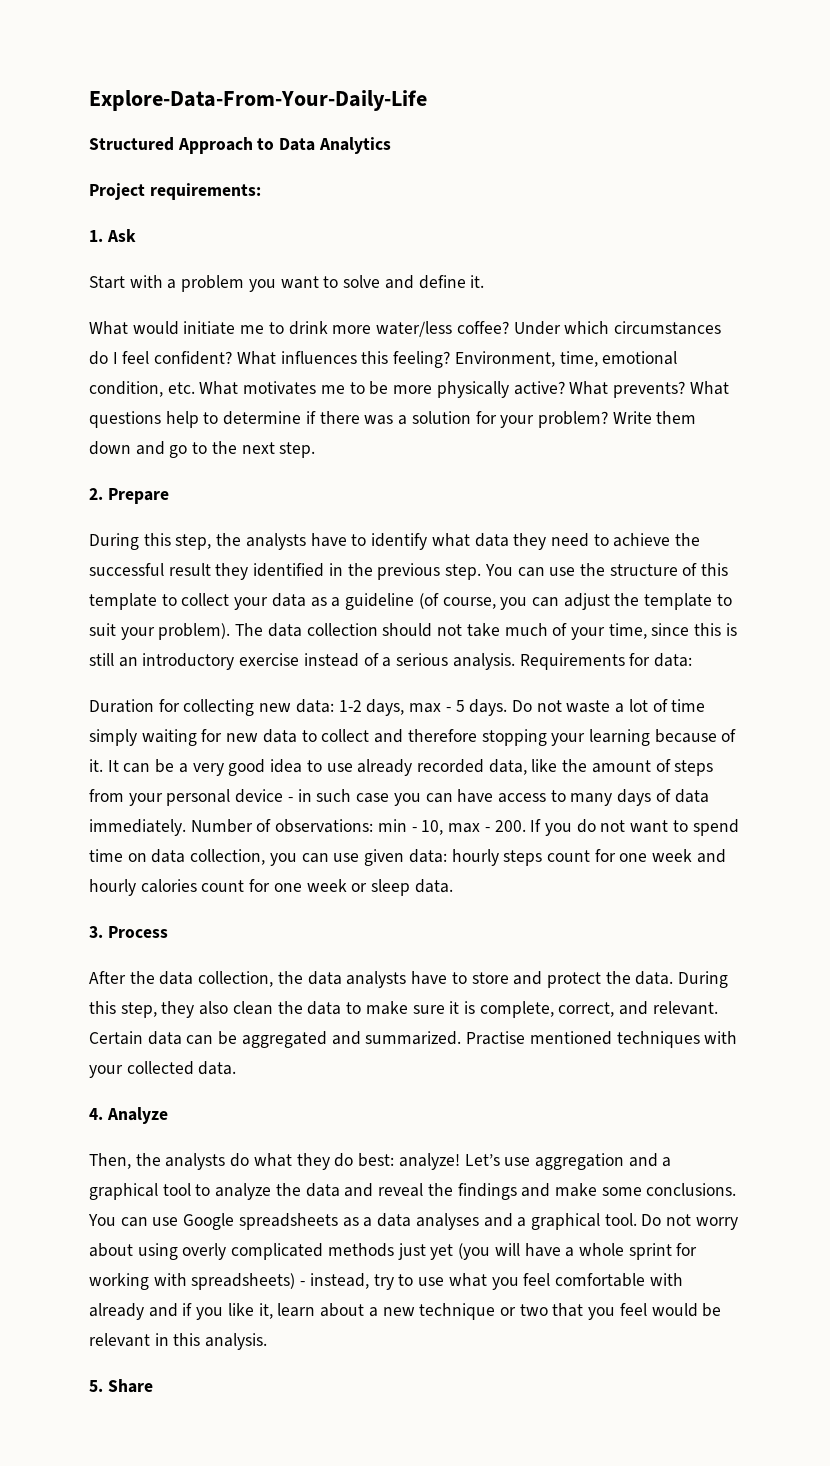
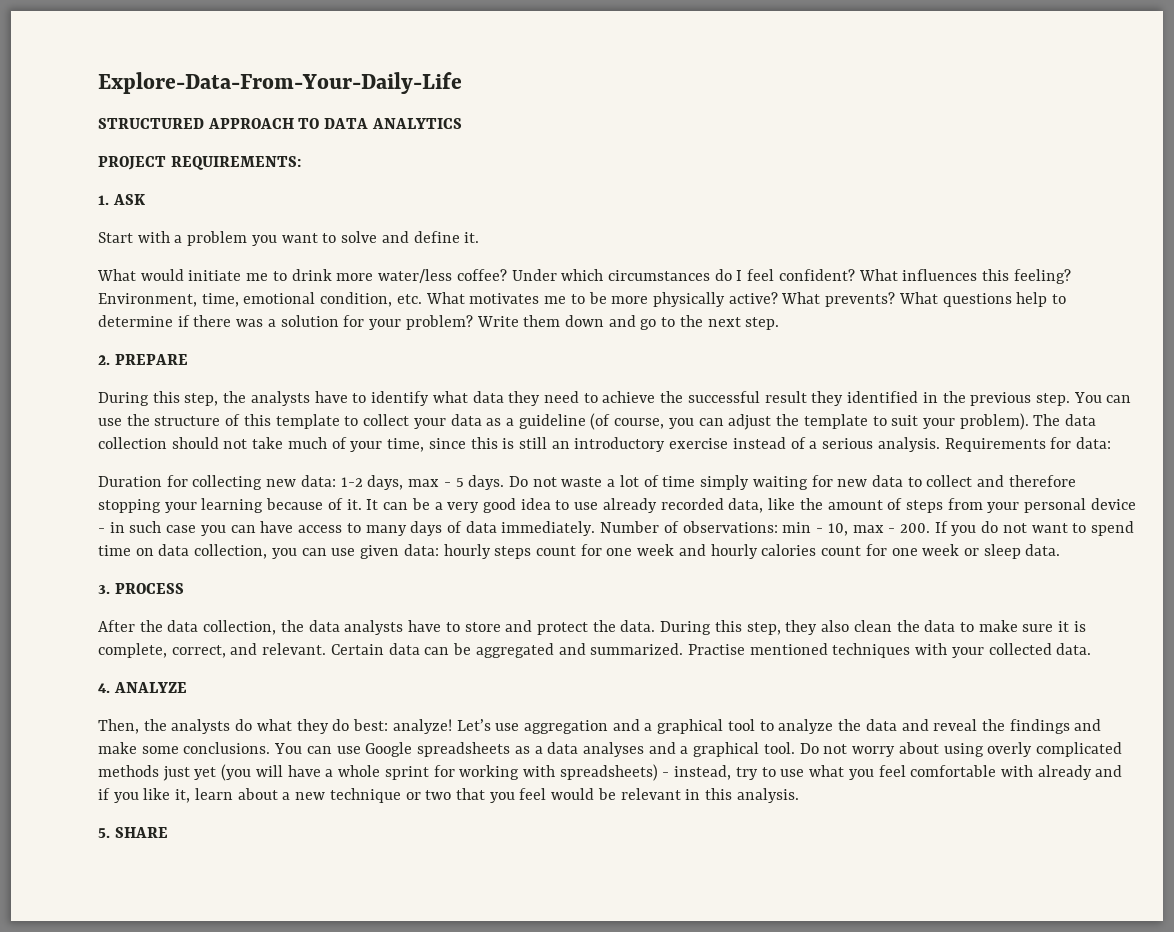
- Structured Approach to Data Analytics
- Project requirements:
+ STRUCTURED APPROACH TO DATA ANALYTICS
+ PROJECT REQUIREMENTS:
- 1. Ask
+ 1. ASK
- 2. Prepare
+ 2. PREPARE
- 3. Process
+ 3. PROCESS
- 4. Analyze
+ 4. ANALYZE
- 5. Share
+ 5. SHARE

